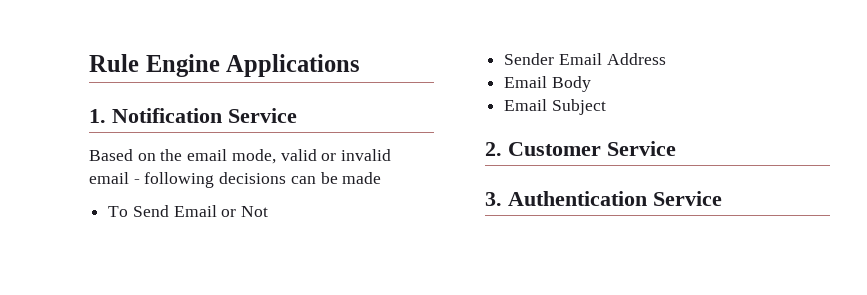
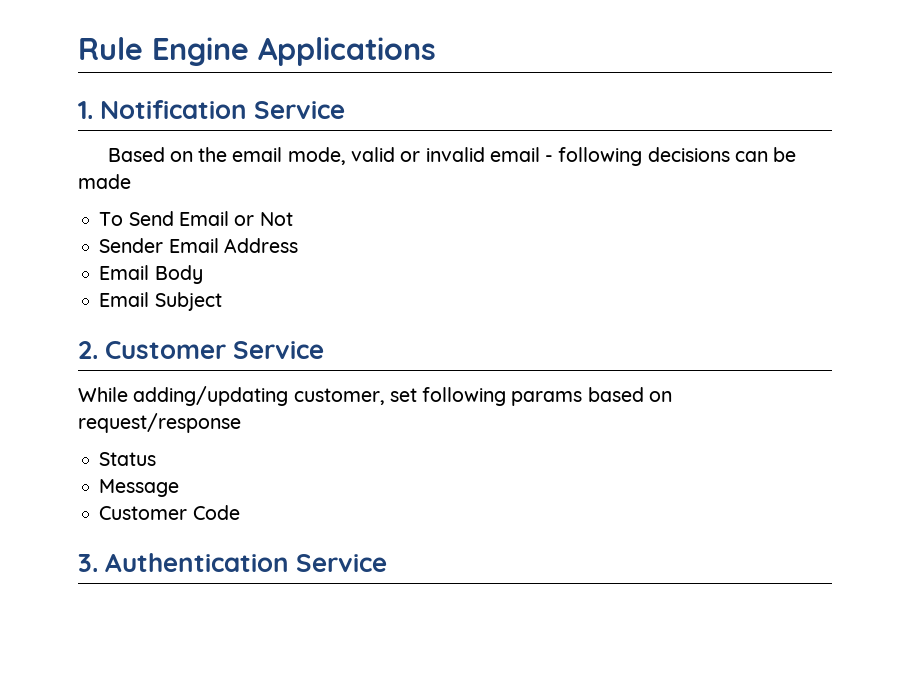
+ While adding/updating customer, set following params based on request/response
+ Status
+ Message
+ Customer Code

